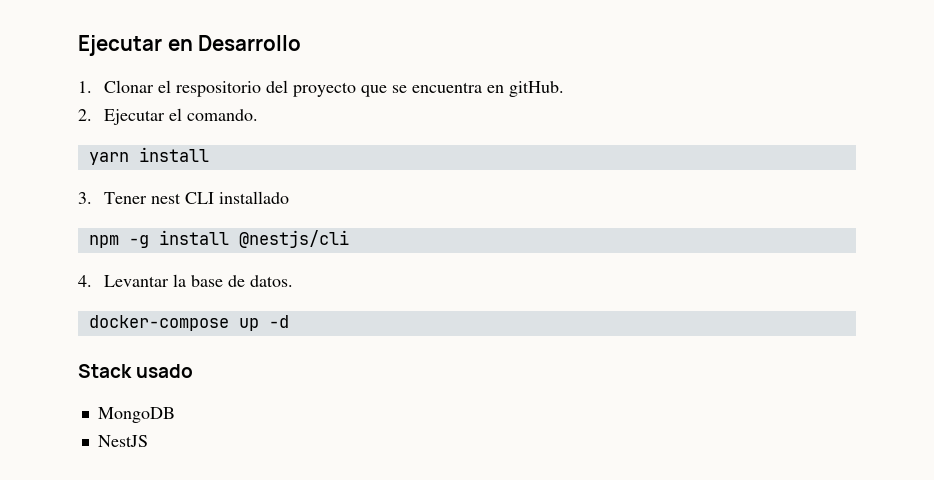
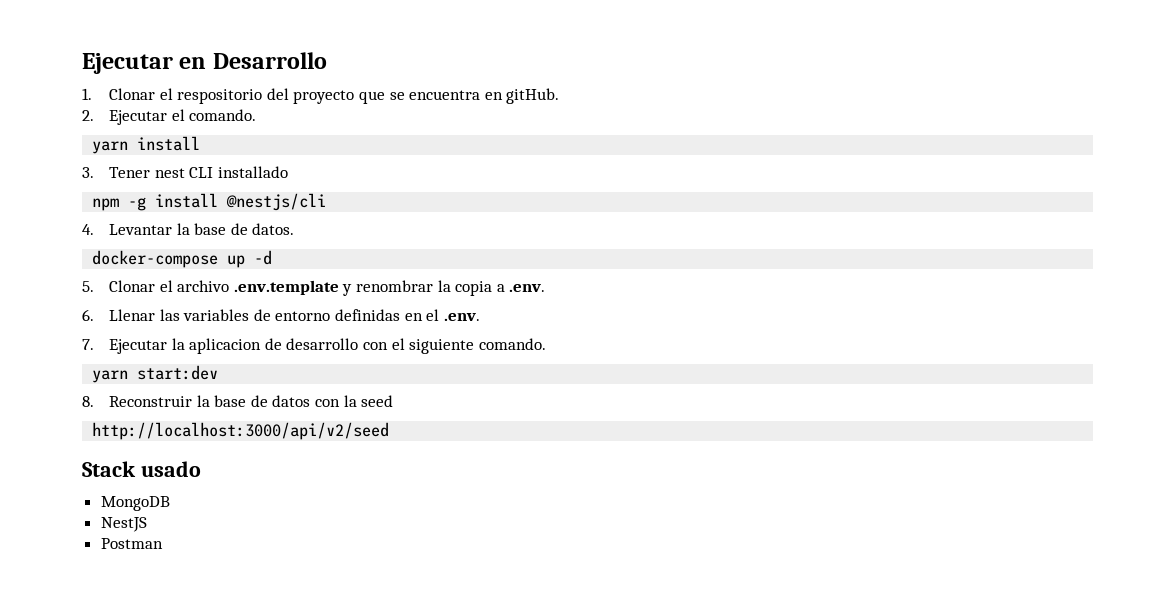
+ 5. Clonar el archivo .env.template y renombrar la copia a .env.
+ 6. Llenar las variables de entorno definidas en el .env.
+ 7. Ejecutar la aplicacion de desarrollo con el siguiente comando.
+ yarn start:dev
+ 8. Reconstruir la base de datos con la seed
+ http://localhost:3000/api/v2/seed
+ Postman

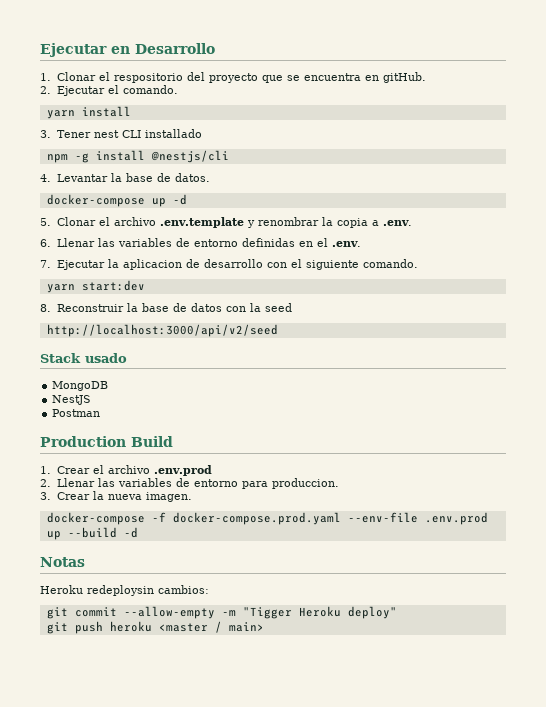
+ Production Build
+ 1. Crear el archivo .env.prod
+ 2. Llenar las variables de entorno para produccion.
+ 3. Crear la nueva imagen.
+ docker-compose -f docker-compose.prod.yaml --env-file .env.prod up --build -d
+ Notas
+ Heroku redeploysin cambios:
+ git commit --allow-empty -m "Tigger Heroku deploy"
+ git push heroku <master / main>

